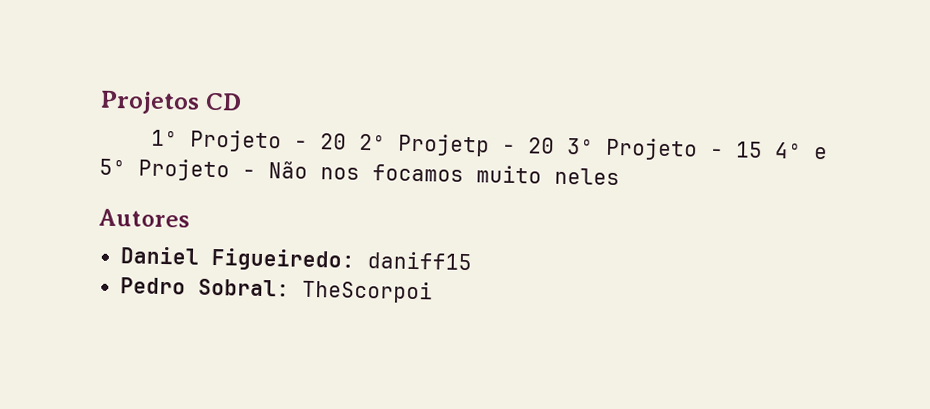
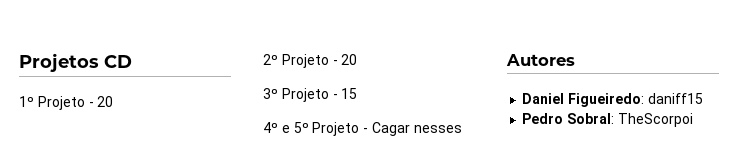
- 1º Projeto - 20 2º Projetp - 20 3º Projeto - 15 4º e 5º Projeto - Não nos focamos muito neles
+ 1º Projeto - 20
+ 2º Projeto - 20
+ 3º Projeto - 15
+ 4º e 5º Projeto - Cagar nesses

